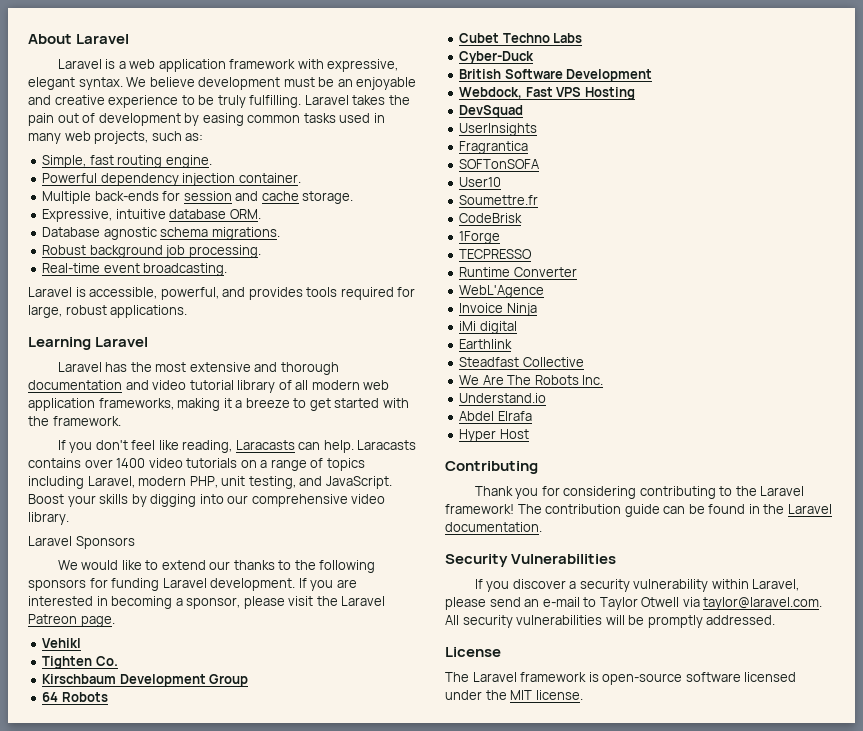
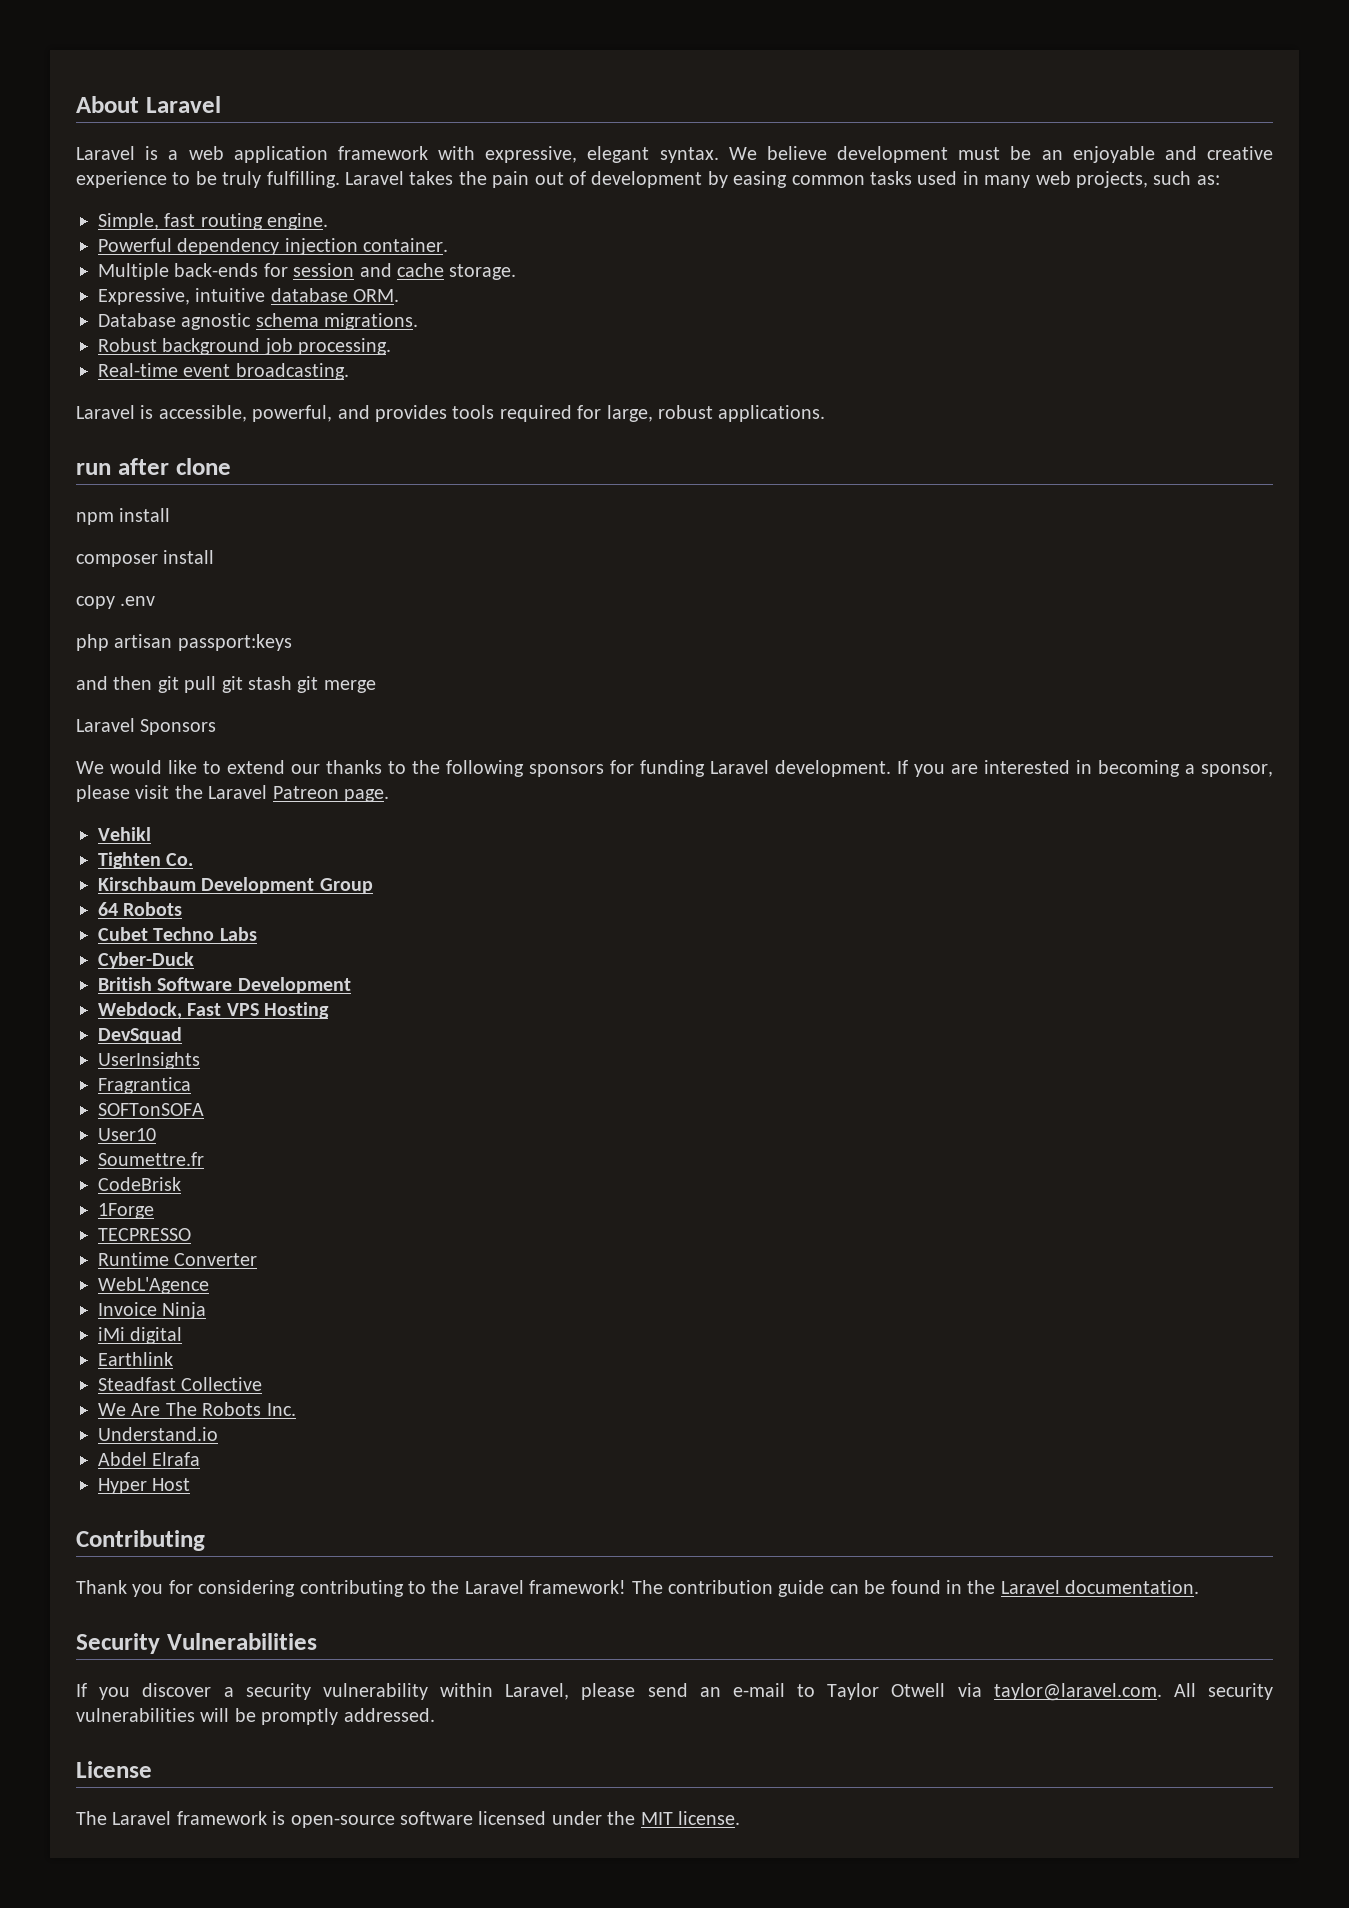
- Learning Laravel
- Laravel has the most extensive and thorough documentation and video tutorial library of all modern web application frameworks, making it a breeze to get started with the framework.
- If you don't feel like reading, Laracasts can help. Laracasts contains over 1400 video tutorials on a range of topics including Laravel, modern PHP, unit testing, and JavaScript. Boost your skills by digging into our comprehensive video library.
+ run after clone
+ npm install
+ composer install
+ copy .env
+ php artisan passport:keys
+ and then git pull git stash git merge

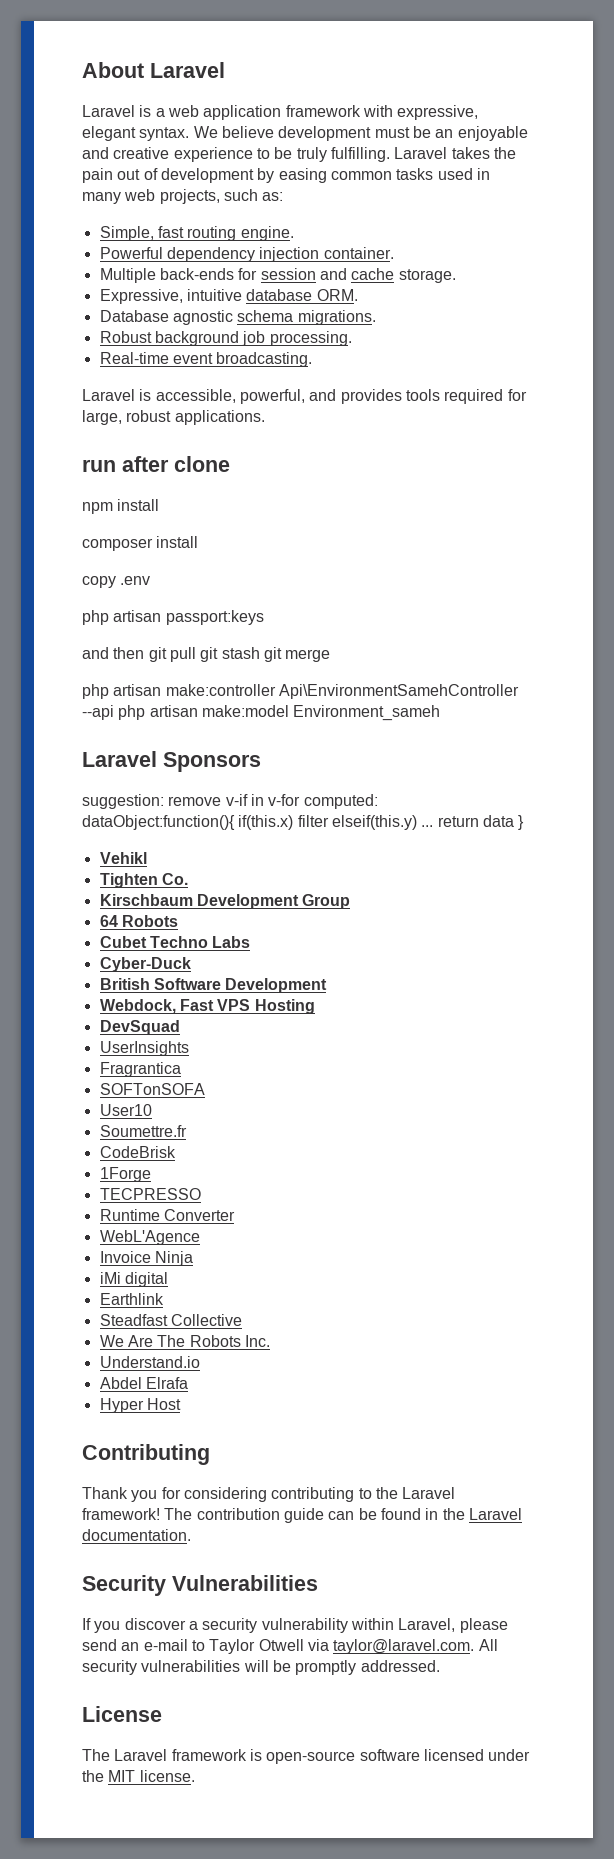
+ php artisan make:controller Api\EnvironmentSamehController --api php artisan make:model Environment_sameh
  Laravel Sponsors
- We would like to extend our thanks to the following sponsors for funding Laravel development. If you are interested in becoming a sponsor, please visit the Laravel Patreon page.
+ suggestion: remove v-if in v-for computed: dataObject:function(){ if(this.x) filter elseif(this.y) ... return data }

